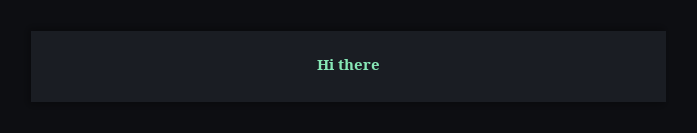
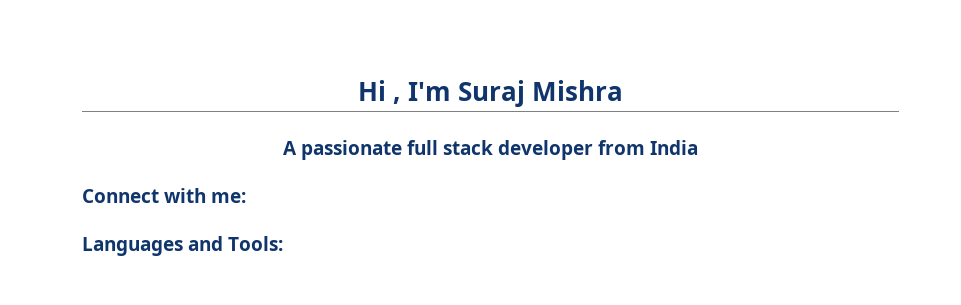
- Hi there
+ Hi , I'm Suraj Mishra
+ A passionate full stack developer from India
+ Connect with me:
+ Languages and Tools:

